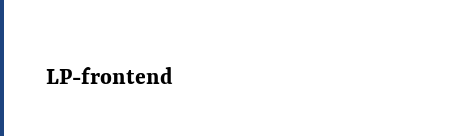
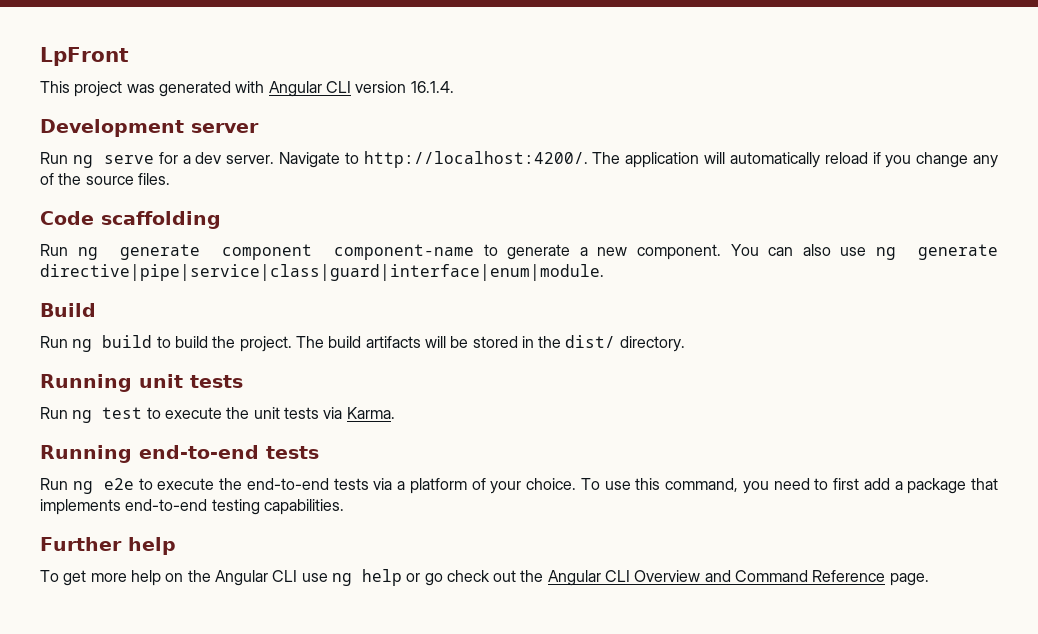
- LP-frontend
+ LpFront
+ This project was generated with Angular CLI version 16.1.4.
+ Development server
+ Run ng serve for a dev server. Navigate to http://localhost:4200/. The application will automatically reload if you change any of the source files.
+ Code scaffolding
+ Run ng generate component component-name to generate a new component. You can also use ng generate directive|pipe|service|class|guard|interface|enum|module.
+ Build
+ Run ng build to build the project. The build artifacts will be stored in the dist/ directory.
+ Running unit tests
+ Run ng test to execute the unit tests via Karma.
+ Running end-to-end tests
+ Run ng e2e to execute the end-to-end tests via a platform of your choice. To use this command, you need to first add a package that implements end-to-end testing capabilities.
+ Further help
+ To get more help on the Angular CLI use ng help or go check out the Angular CLI Overview and Command Reference page.

